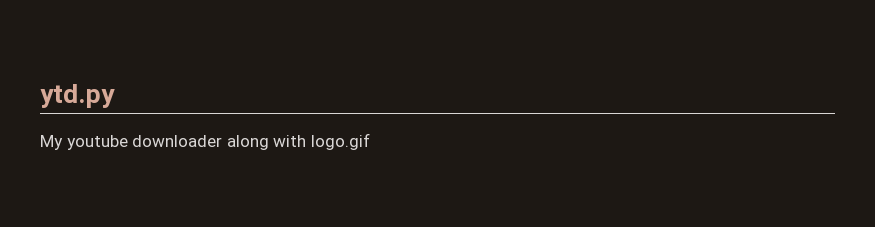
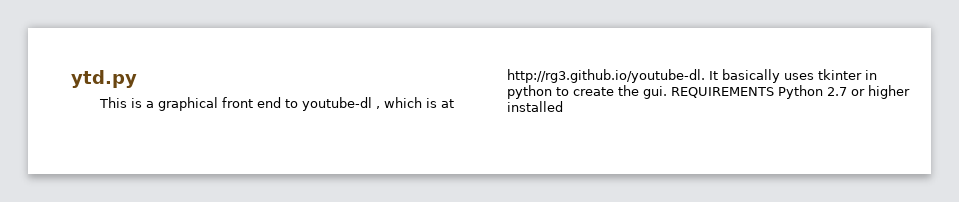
- My youtube downloader along with logo.gif
+ This is a graphical front end to youtube-dl , which is at http://rg3.github.io/youtube-dl. It basically uses tkinter in python to create the gui. REQUIREMENTS Python 2.7 or higher installed

